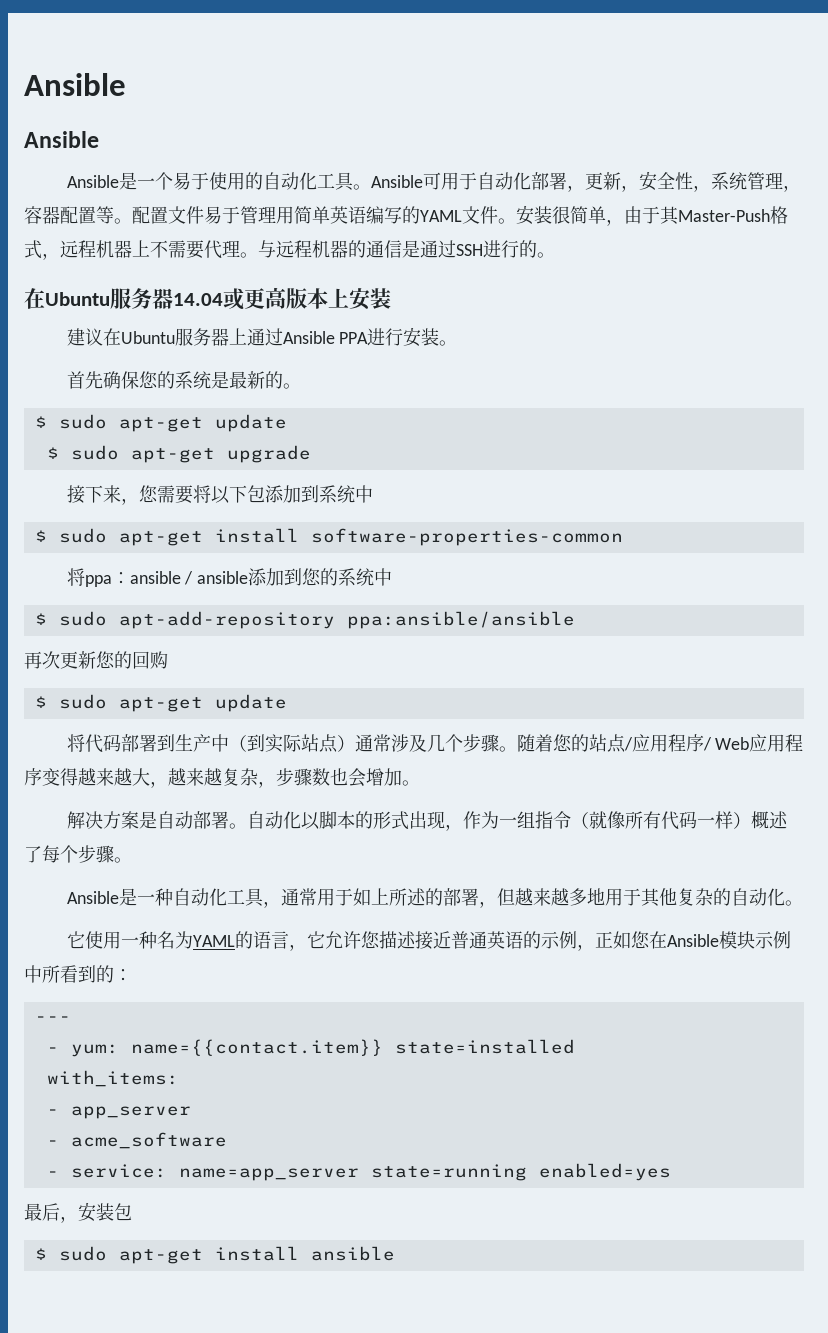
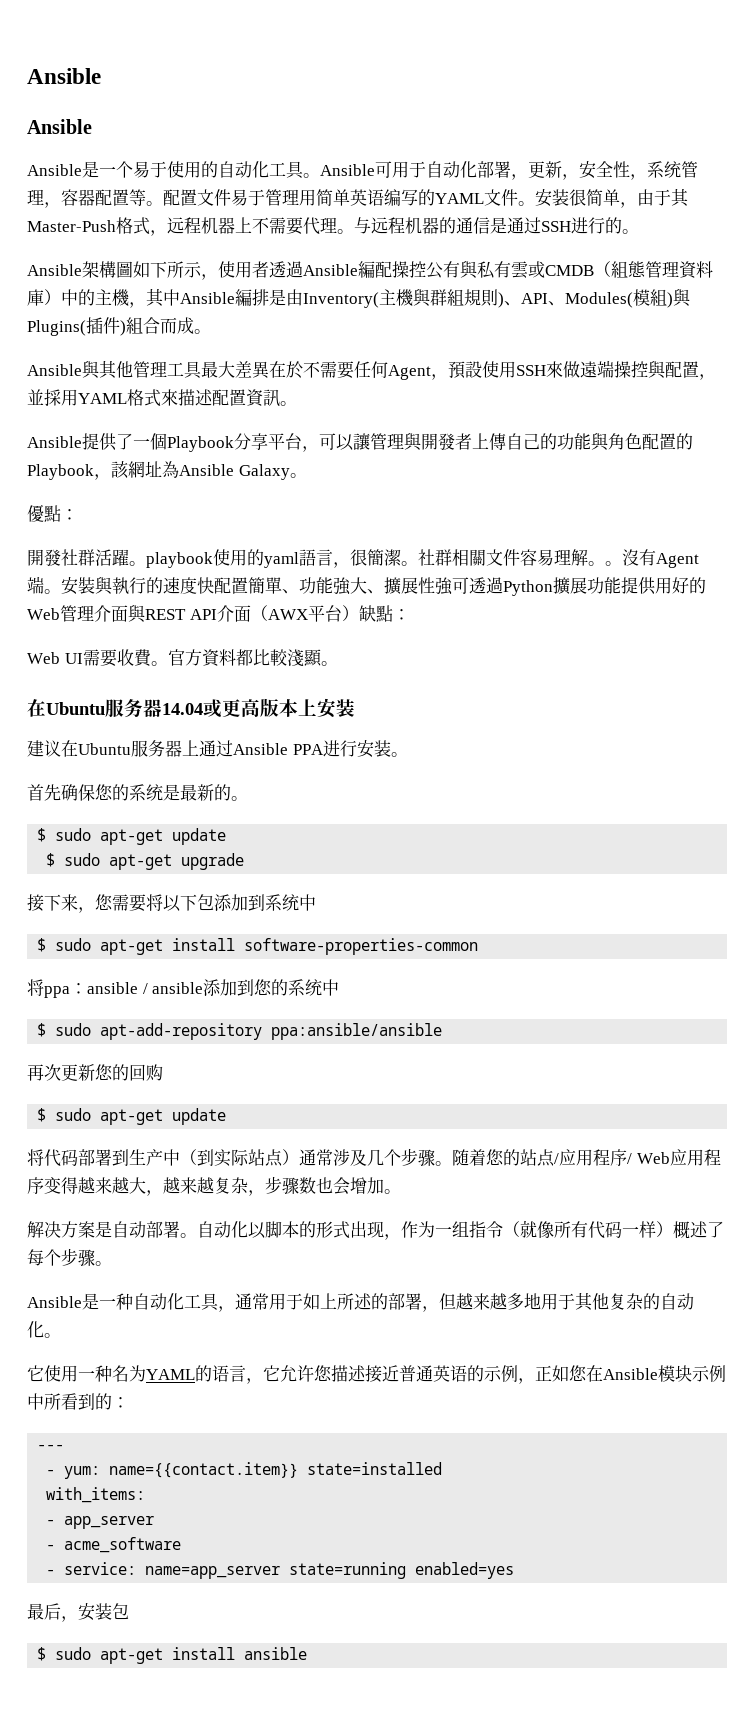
+ Ansible架構圖如下所示，使用者透過Ansible編配操控公有與私有雲或CMDB（組態管理資料庫）中的主機，其中Ansible編排是由Inventory(主機與群組規則)、API、Modules(模組)與Plugins(插件)組合而成。
+ Ansible與其他管理工具最大差異在於不需要任何Agent，預設使用SSH來做遠端操控與配置，並採用YAML格式來描述配置資訊。
+ Ansible提供了一個Playbook分享平台，可以讓管理與開發者上傳自己的功能與角色配置的Playbook，該網址為Ansible Galaxy。
+ 優點：
+ 開發社群活躍。playbook使用的yaml語言，很簡潔。社群相關文件容易理解。。沒有Agent端。安裝與執行的速度快配置簡單、功能強大、擴展性強可透過Python擴展功能提供用好的Web管理介面與REST API介面（AWX平台）缺點：
+ Web UI需要收費。官方資料都比較淺顯。

